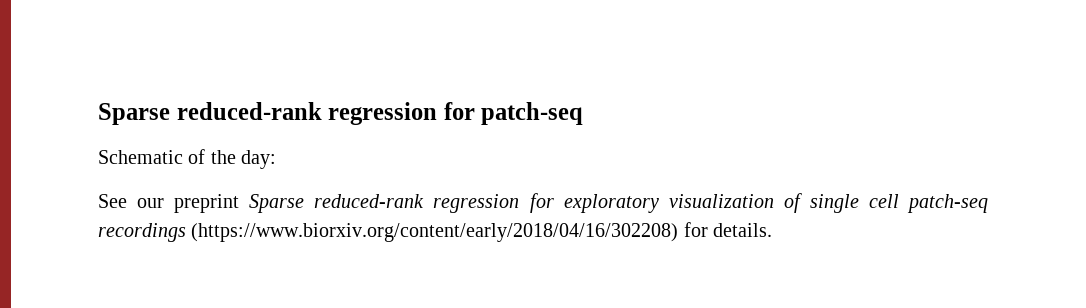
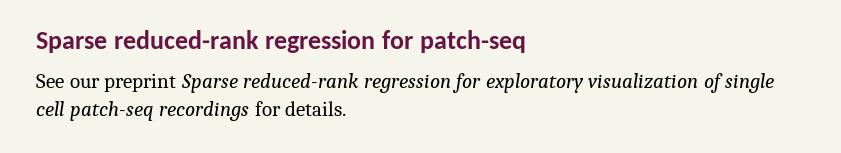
- Schematic of the day:
- See our preprint Sparse reduced-rank regression for exploratory visualization of single cell patch-seq recordings (https://www.biorxiv.org/content/early/2018/04/16/302208) for details.
+ See our preprint Sparse reduced-rank regression for exploratory visualization of single cell patch-seq recordings for details.

